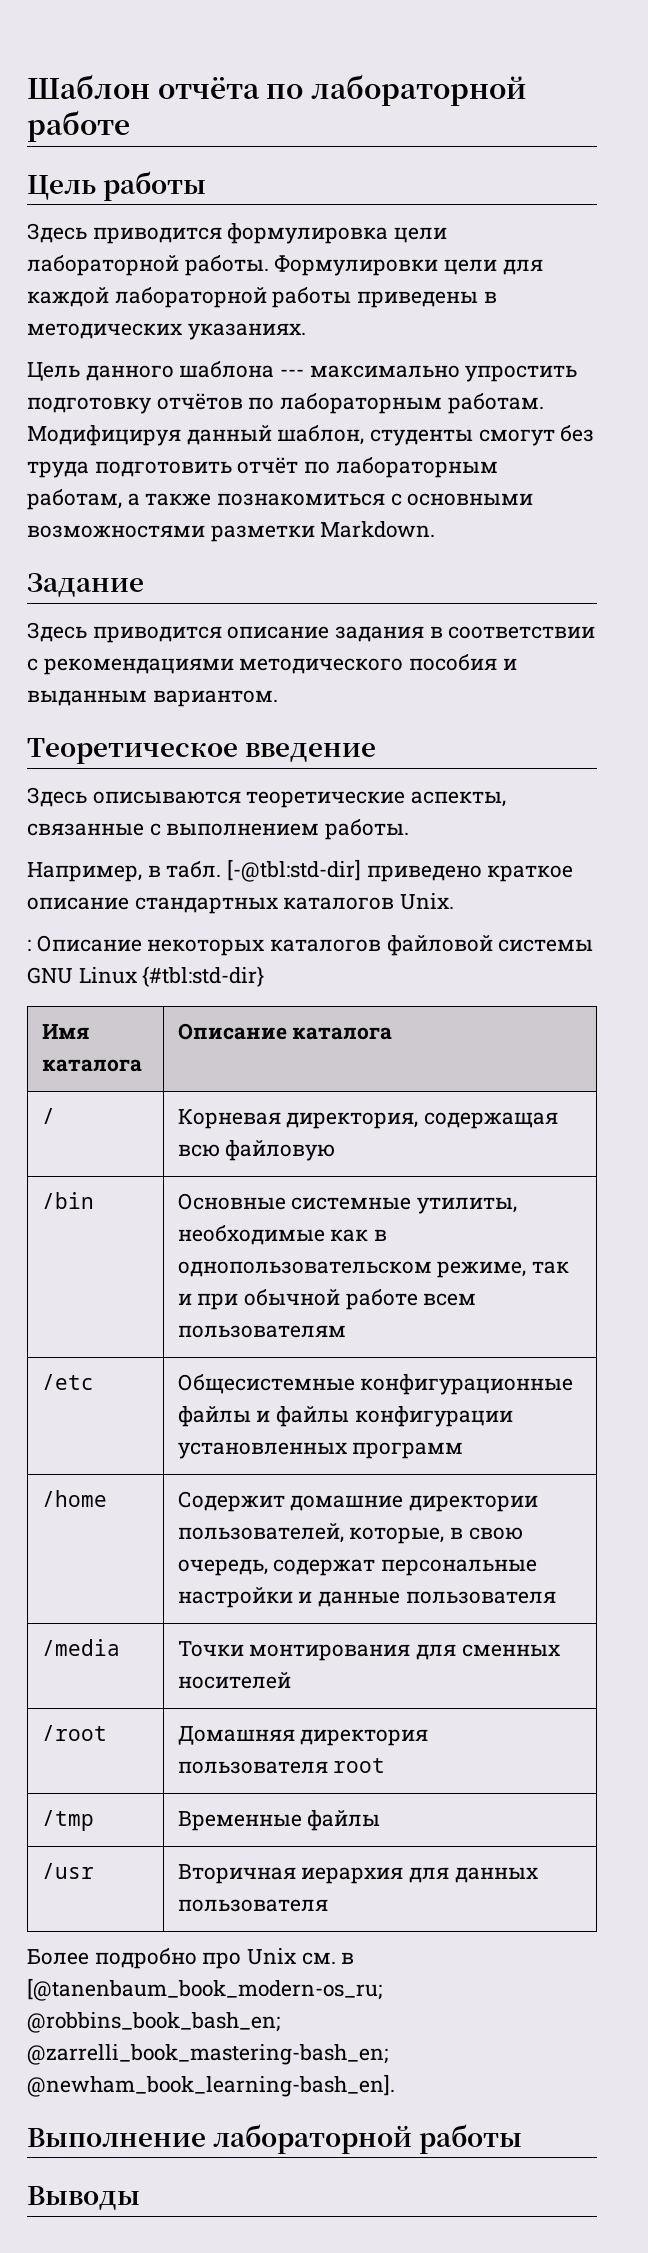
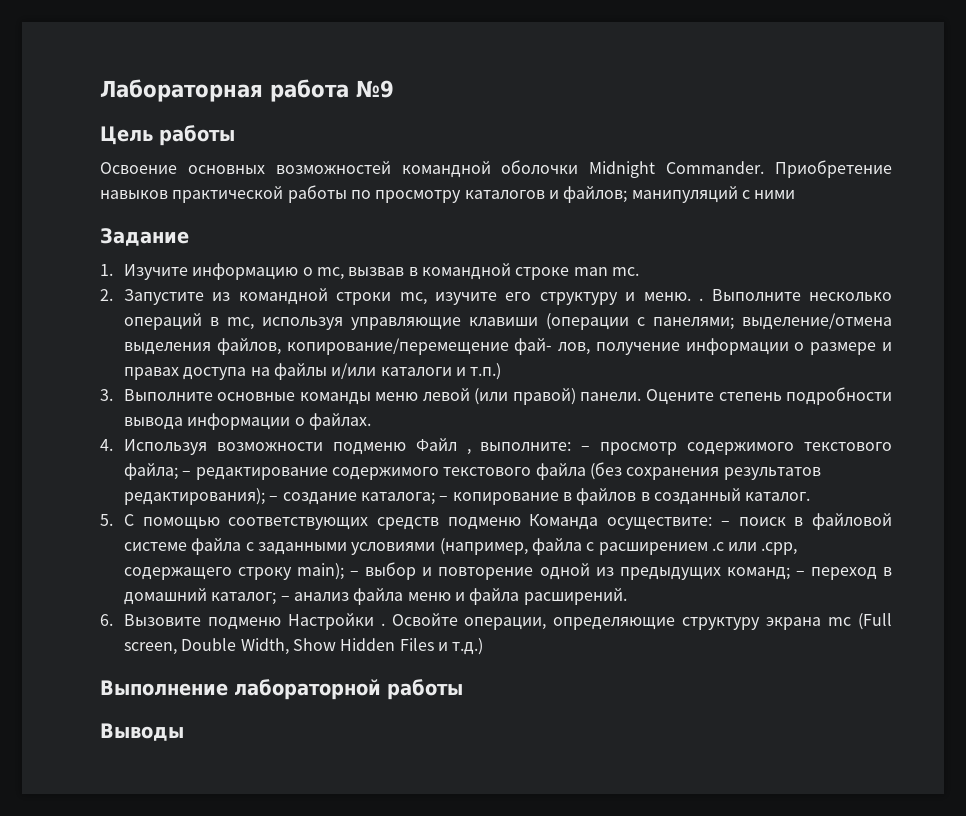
- Шаблон отчёта по лабораторной работе
+ Лабораторная работа №9
  Цель работы
- Здесь приводится формулировка цели лабораторной работы. Формулировки цели для каждой лабораторной работы приведены в методических указаниях.
- Цель данного шаблона --- максимально упростить подготовку отчётов по лабораторным работам. Модифицируя данный шаблон, студенты смогут без труда подготовить отчёт по лабораторным работам, а также познакомиться с основными возможностями разметки Markdown.
+ Освоение основных возможностей командной оболочки Midnight Commander. Приобретение навыков практической работы по просмотру каталогов и файлов; манипуляций с ними
  Задание
- Здесь приводится описание задания в соответствии с рекомендациями методического пособия и выданным вариантом.
- Теоретическое введение
- Здесь описываются теоретические аспекты, связанные с выполнением работы.
- Например, в табл. [-@tbl:std-dir] приведено краткое описание стандартных каталогов Unix.
- : Описание некоторых каталогов файловой системы GNU Linux {#tbl:std-dir}
- Имя каталога | Описание каталога
- / | Корневая директория, содержащая всю файловую
- /bin | Основные системные утилиты, необходимые как в однопользовательском режиме, так и при обычной работе всем пользователям
- /etc | Общесистемные конфигурационные файлы и файлы конфигурации установленных программ
- /home | Содержит домашние директории пользователей, которые, в свою очередь, содержат персональные настройки и данные пользователя
- /media | Точки монтирования для сменных носителей
- /root | Домашняя директория пользователя root
- /tmp | Временные файлы
- /usr | Вторичная иерархия для данных пользователя
- Более подробно про Unix см. в [@tanenbaum_book_modern-os_ru; @robbins_book_bash_en; @zarrelli_book_mastering-bash_en; @newham_book_learning-bash_en].
+ 1. Изучите информацию о mc, вызвав в командной строке man mc.
+ 2. Запустите из командной строки mc, изучите его структуру и меню. . Выполните несколько операций в mc, используя управляющие клавиши (операции с панелями; выделение/отмена выделения файлов, копирование/перемещение фай- лов, получение информации о размере и правах доступа на файлы и/или каталоги и т.п.)
+ 3. Выполните основные команды меню левой (или правой) панели. Оцените степень подробности вывода информации о файлах.
+ 4. Используя возможности подменю Файл , выполните: – просмотр содержимого текстового файла; – редактирование содержимого текстового файла (без сохранения результатов редактирования); – создание каталога; – копирование в файлов в созданный каталог.
+ 5. С помощью соответствующих средств подменю Команда осуществите: – поиск в файловой системе файла с заданными условиями (например, файла с расширением .c или .cpp, содержащего строку main); – выбор и повторение одной из предыдущих команд; – переход в домашний каталог; – анализ файла меню и файла расширений.
+ 6. Вызовите подменю Настройки . Освойте операции, определяющие структуру экрана mc (Full screen, Double Width, Show Hidden Files и т.д.)

